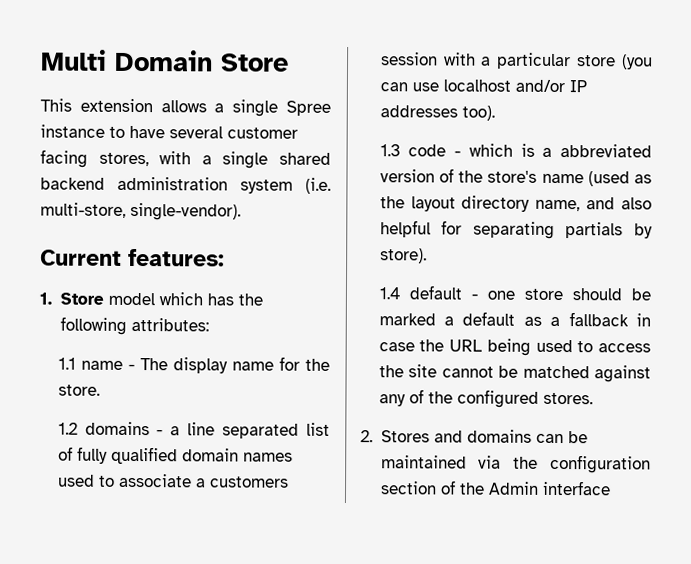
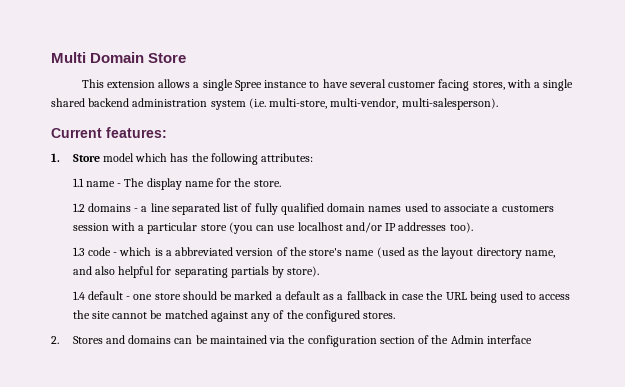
- This extension allows a single Spree instance to have several customer facing stores, with a single shared backend administration system (i.e. multi-store, single-vendor).
+ This extension allows a single Spree instance to have several customer facing stores, with a single shared backend administration system (i.e. multi-store, multi-vendor, multi-salesperson).

